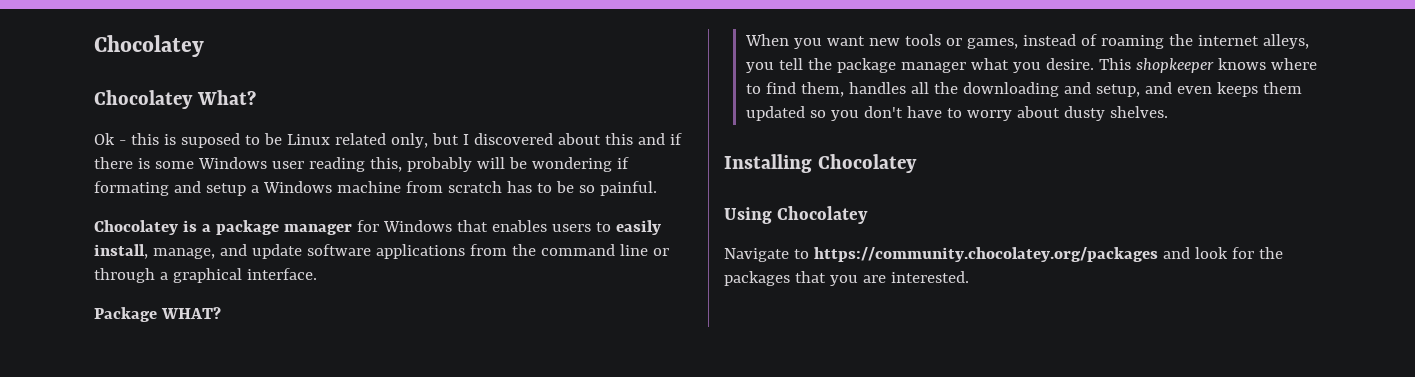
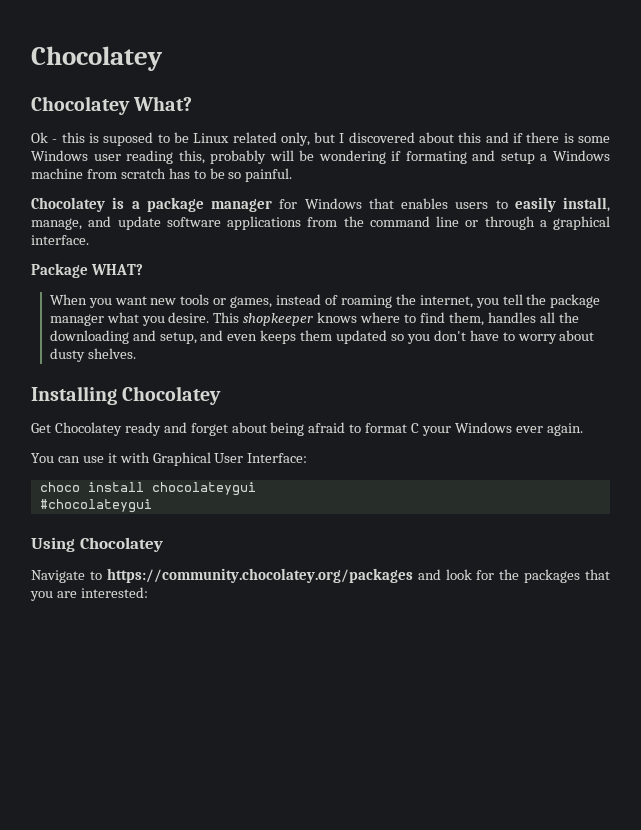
- When you want new tools or games, instead of roaming the internet alleys, you tell the package manager what you desire.
+ When you want new tools or games, instead of roaming the internet, you tell the package manager what you desire.
+ Get Chocolatey ready and forget about being afraid to format C your Windows ever again.
+ You can use it with Graphical User Interface:
+ choco install chocolateygui
+ #chocolateygui
- Navigate to https://community.chocolatey.org/packages and look for the packages that you are interested.
+ Navigate to https://community.chocolatey.org/packages and look for the packages that you are interested:

